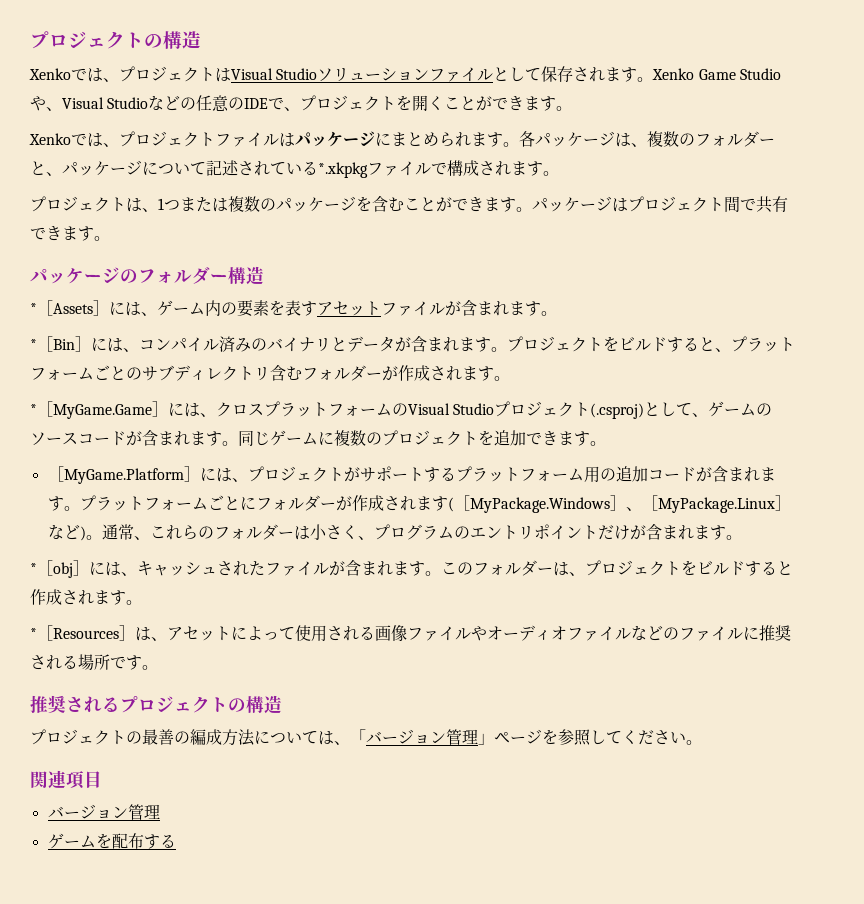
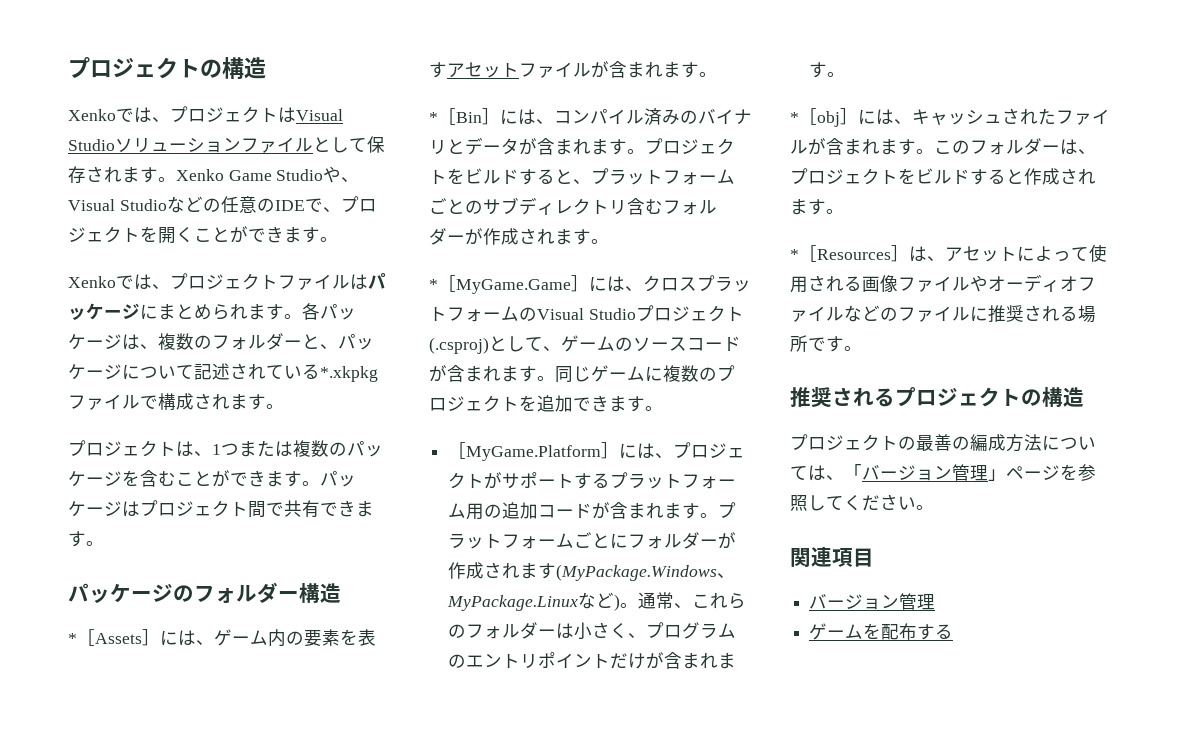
- プラットフォームごとにフォルダーが作成されます(［MyPackage.Windows］、［MyPackage.Linux］など)。
+ プラットフォームごとにフォルダーが作成されます(MyPackage.Windows、MyPackage.Linuxなど)。

